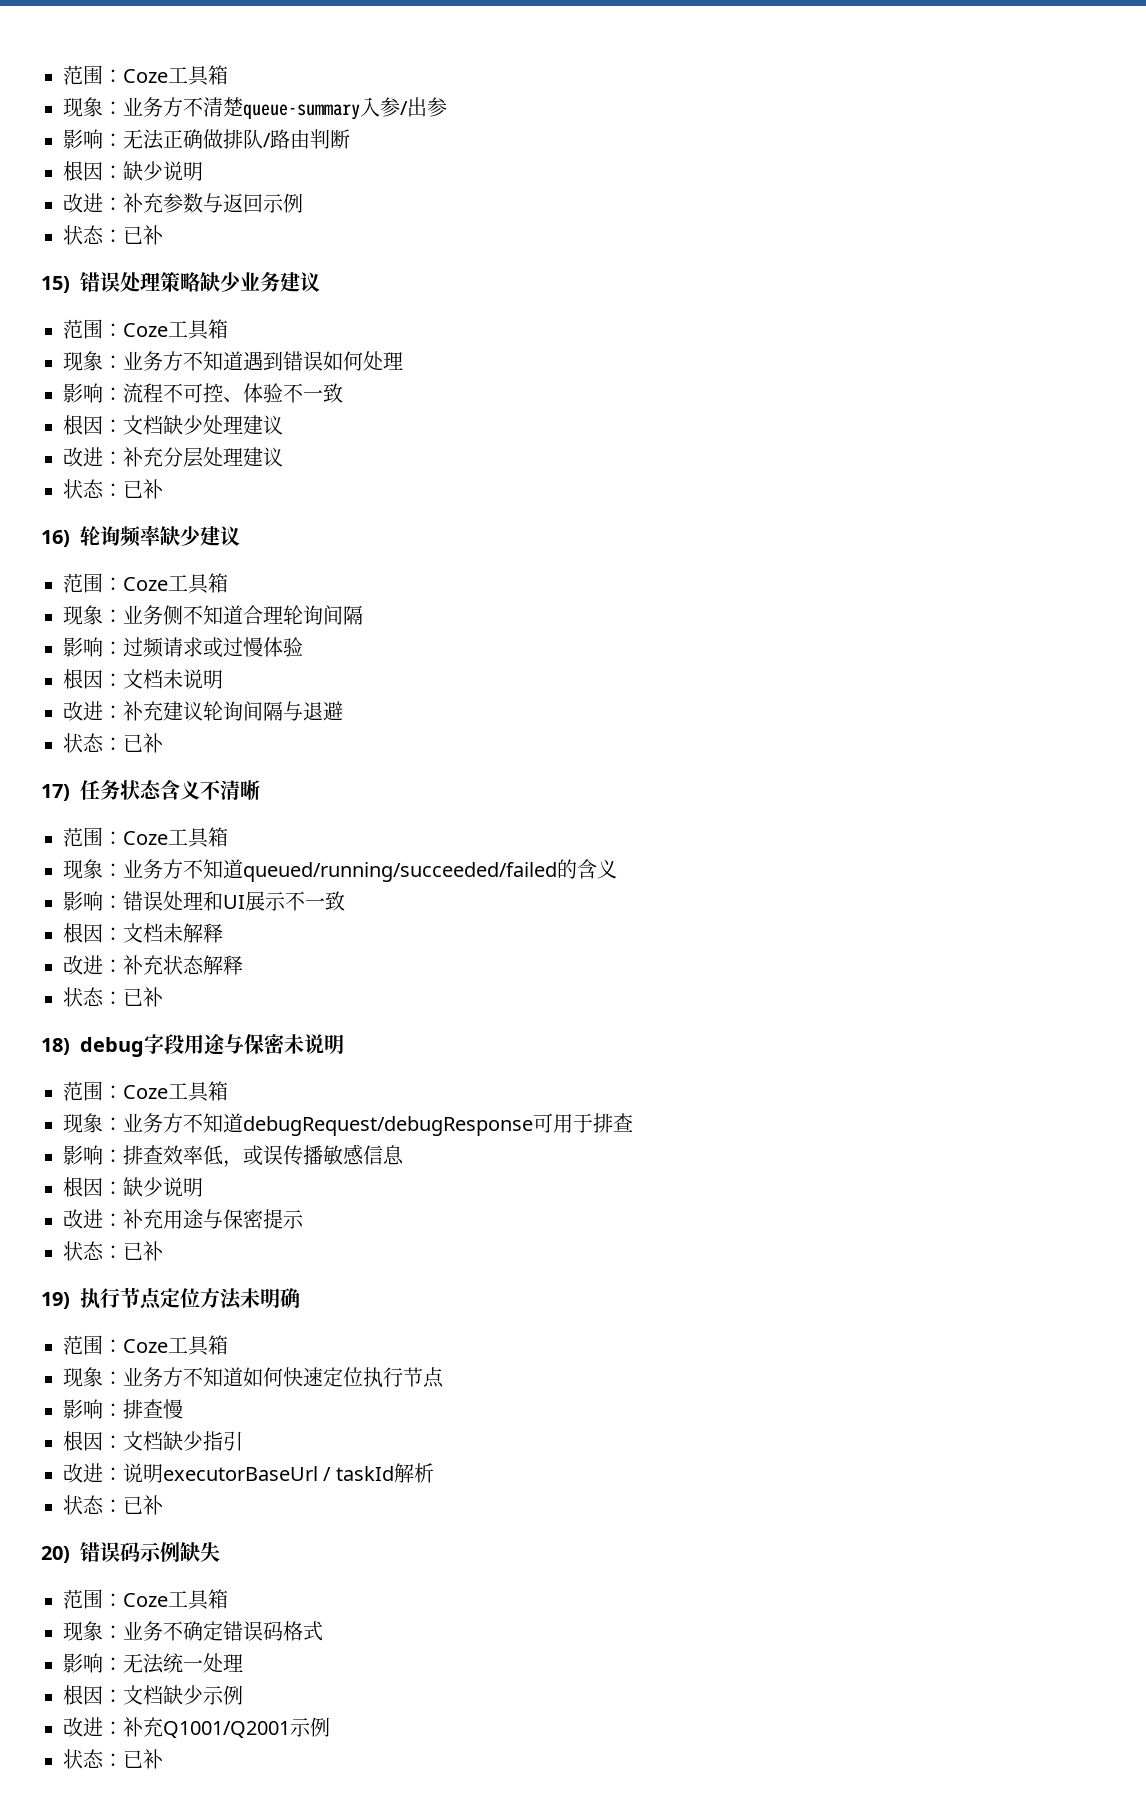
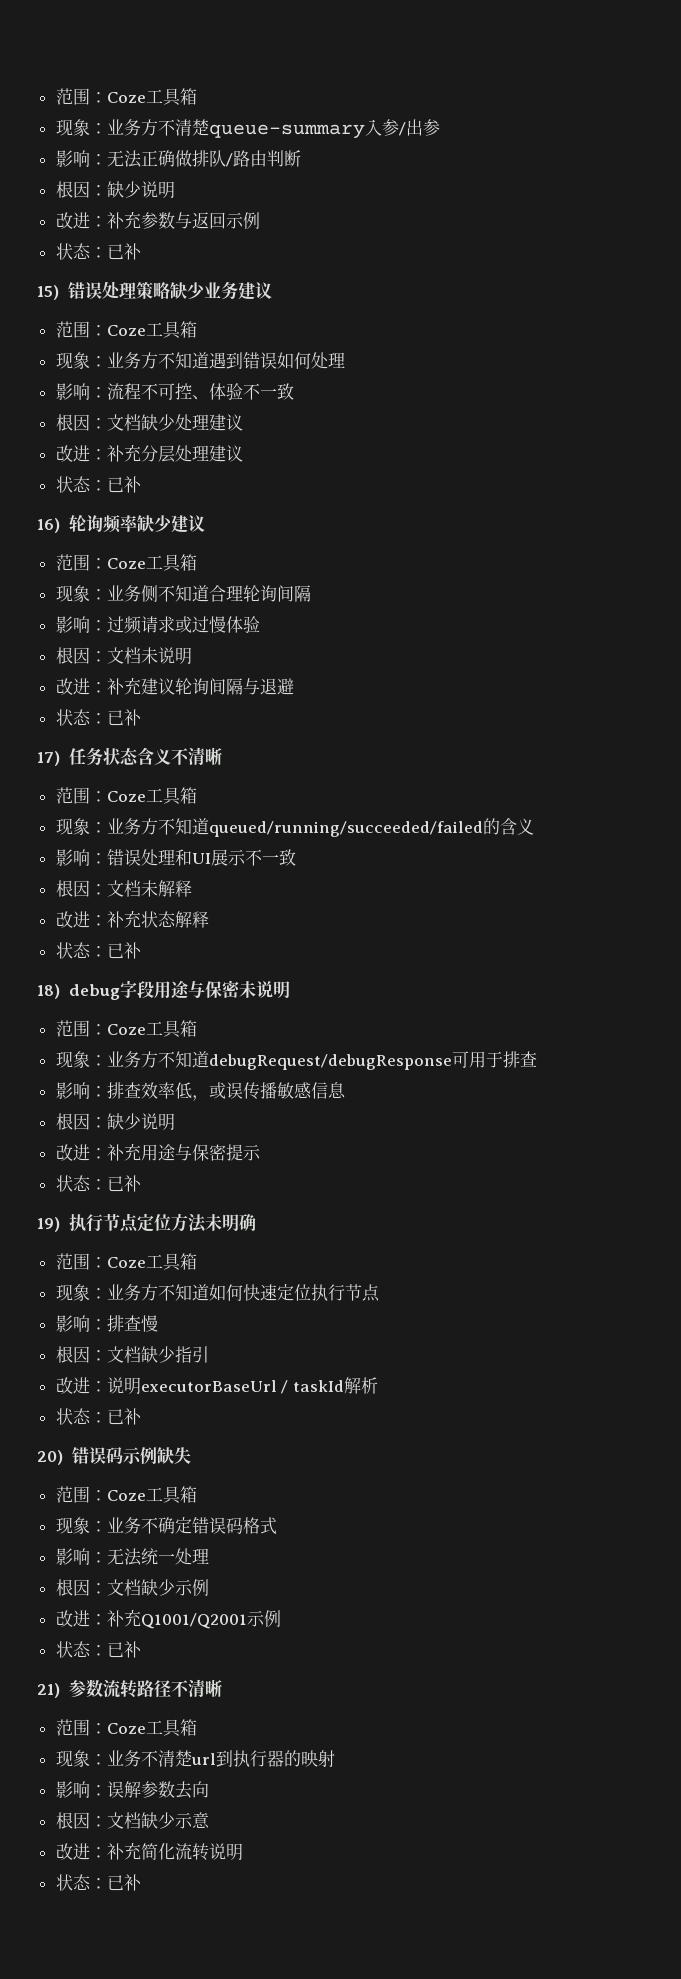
+ 21)参数流转路径不清晰
+ 范围：Coze工具箱
+ 现象：业务不清楚url到执行器的映射
+ 影响：误解参数去向
+ 根因：文档缺少示意
+ 改进：补充简化流转说明
+ 状态：已补

